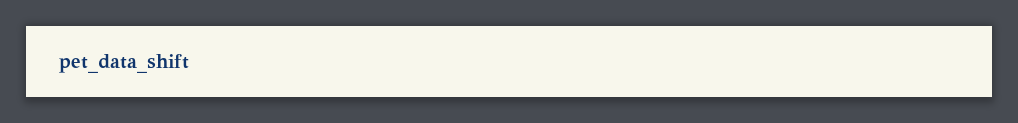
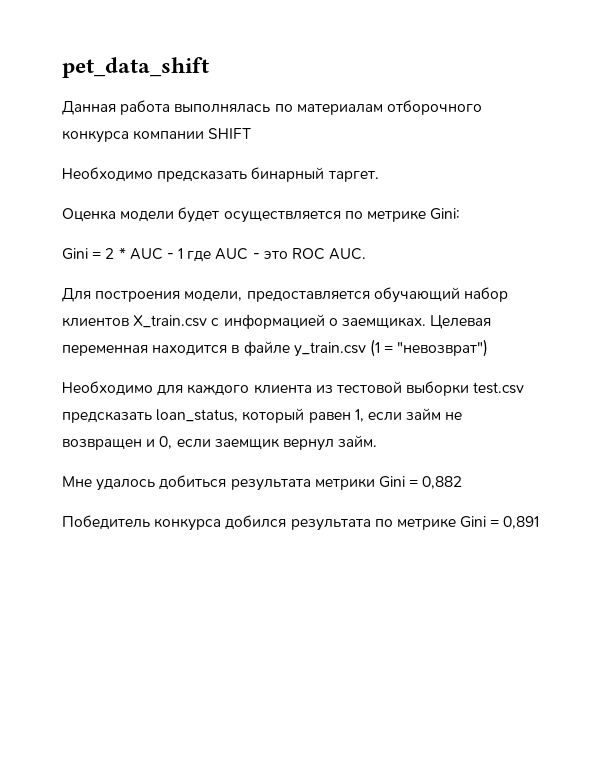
+ Данная работа выполнялась по материалам отборочного конкурса компании SHIFT
+ Необходимо предсказать бинарный таргет.
+ Оценка модели будет осуществляется по метрике Gini:
+ Gini = 2 * AUC - 1 где AUC - это ROC AUC.
+ Для построения модели, предоставляется обучающий набор клиентов X_train.csv с информацией о заемщиках. Целевая переменная находится в файле y_train.csv (1 = "невозврат")
+ Необходимо для каждого клиента из тестовой выборки test.csv предсказать loan_status, который равен 1, если займ не возвращен и 0, если заемщик вернул займ.
+ Мне удалось добиться результата метрики Gini = 0,882
+ Победитель конкурса добился результата по метрике Gini = 0,891

